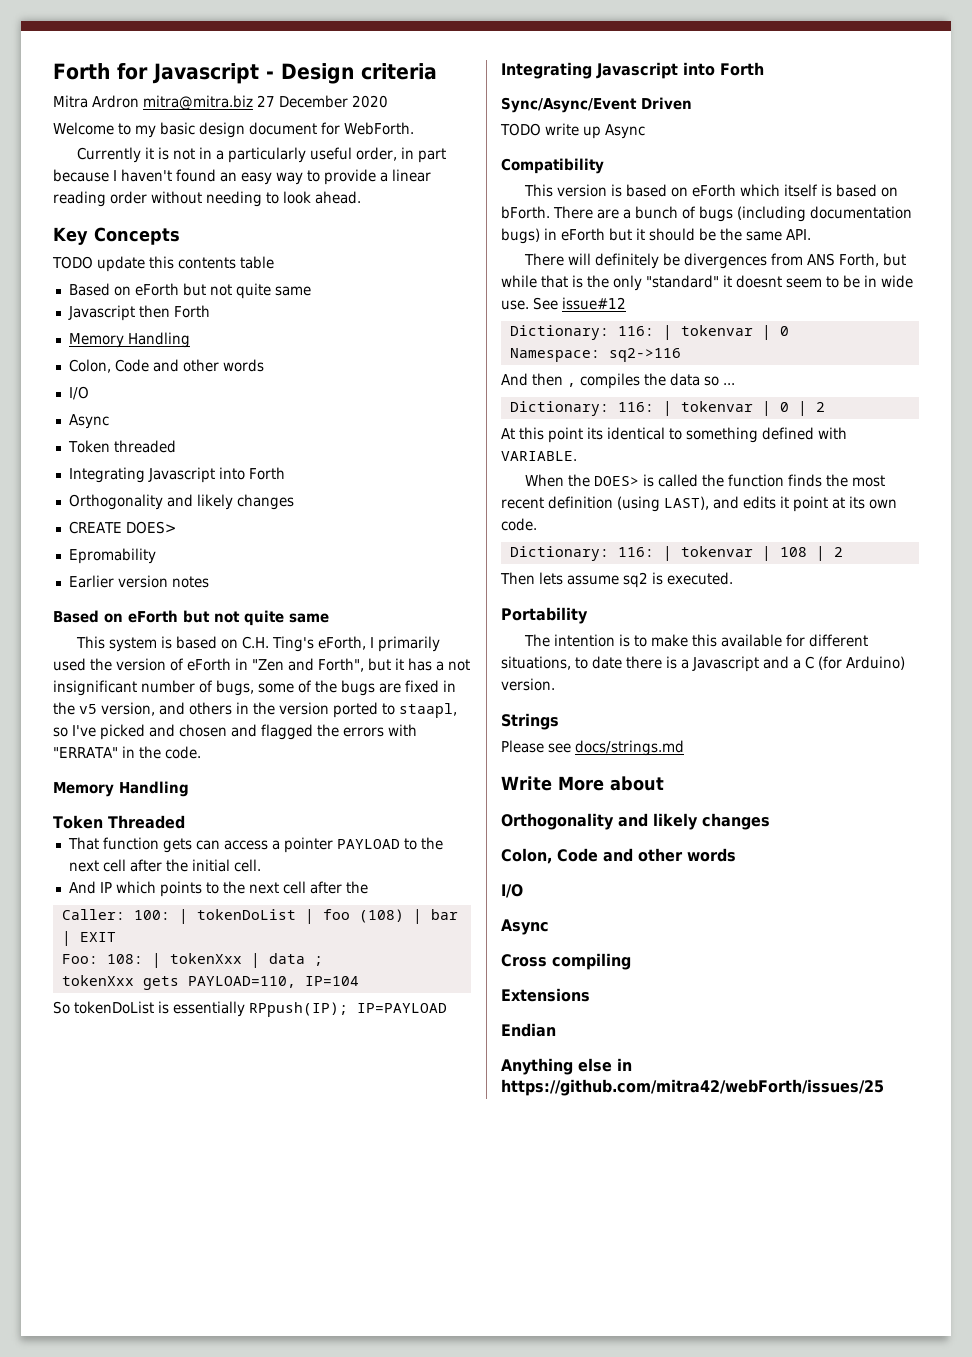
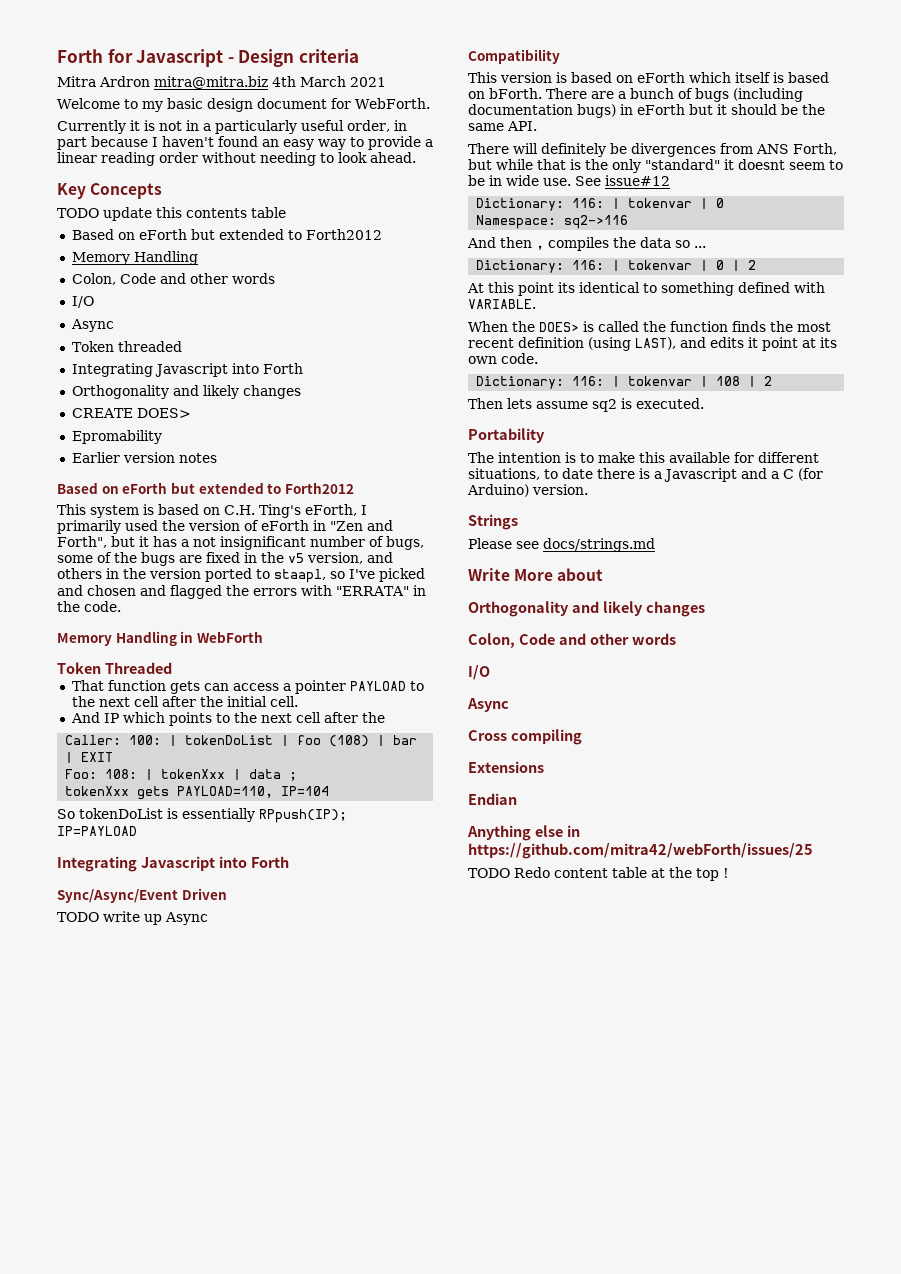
- Mitra Ardron mitra@mitra.biz 27 December 2020
+ Mitra Ardron mitra@mitra.biz 4th March 2021
  TODO update this contents table
- Based on eForth but not quite same
- Javascript then Forth
+ Based on eForth but extended to Forth2012
  Earlier version notes
- Based on eForth but not quite same
+ Based on eForth but extended to Forth2012
  This system is based on C.H. Ting's eForth, I primarily used the version of eForth in "Zen and Forth", but it has a not insignificant number of bugs, some of the bugs are fixed in the v5 version, and others in the version ported to staapl, so I've picked and chosen and flagged the errors with "ERRATA" in the code.
- Memory Handling
+ Memory Handling in WebForth
+ TODO Redo content table at the top !

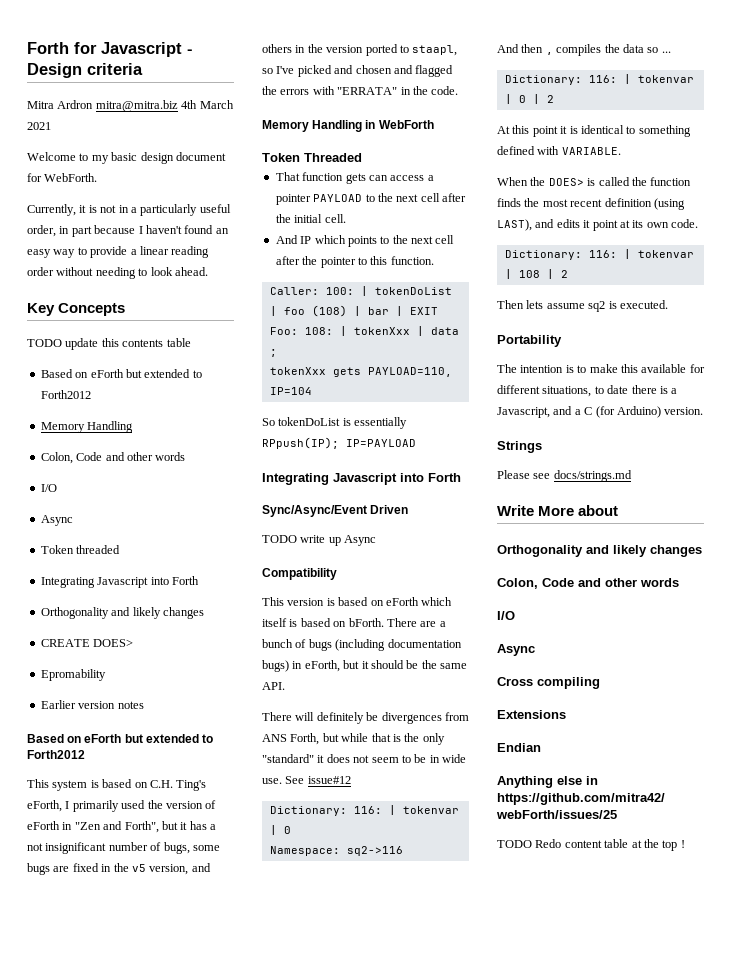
- Currently it is not in a particularly useful order, in part because I haven't found an easy way to provide a linear reading order without needing to look ahead.
+ Currently, it is not in a particularly useful order, in part because I haven't found an easy way to provide a linear reading order without needing to look ahead.
- This system is based on C.H. Ting's eForth, I primarily used the version of eForth in "Zen and Forth", but it has a not insignificant number of bugs, some of the bugs are fixed in the v5 version, and others in the version ported to staapl, so I've picked and chosen and flagged the errors with "ERRATA" in the code.
+ This system is based on C.H. Ting's eForth, I primarily used the version of eForth in "Zen and Forth", but it has a not insignificant number of bugs, some bugs are fixed in the v5 version, and others in the version ported to staapl, so I've picked and chosen and flagged the errors with "ERRATA" in the code.
- And IP which points to the next cell after the
+ And IP which points to the next cell after the pointer to this function.
- There are a bunch of bugs (including documentation bugs) in eForth but it should be the same API.
+ There are a bunch of bugs (including documentation bugs) in eForth, but it should be the same API.
- There will definitely be divergences from ANS Forth, but while that is the only "standard" it doesnt seem to be in wide use.
+ There will definitely be divergences from ANS Forth, but while that is the only "standard" it does not seem to be in wide use.
- At this point its identical to something defined with VARIABLE.
+ At this point it is identical to something defined with VARIABLE.
- The intention is to make this available for different situations, to date there is a Javascript and a C (for Arduino) version.
+ The intention is to make this available for different situations, to date there is a Javascript, and a C (for Arduino) version.

